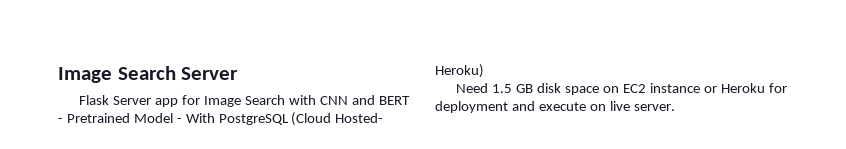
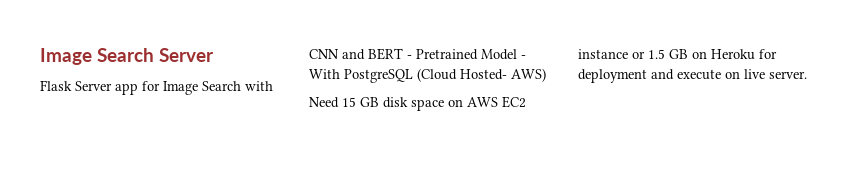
- Flask Server app for Image Search with CNN and BERT - Pretrained Model - With PostgreSQL (Cloud Hosted- Heroku)
+ Flask Server app for Image Search with CNN and BERT - Pretrained Model - With PostgreSQL (Cloud Hosted- AWS)
- Need 1.5 GB disk space on EC2 instance or Heroku for deployment and execute on live server.
+ Need 15 GB disk space on AWS EC2 instance or 1.5 GB on Heroku for deployment and execute on live server.

